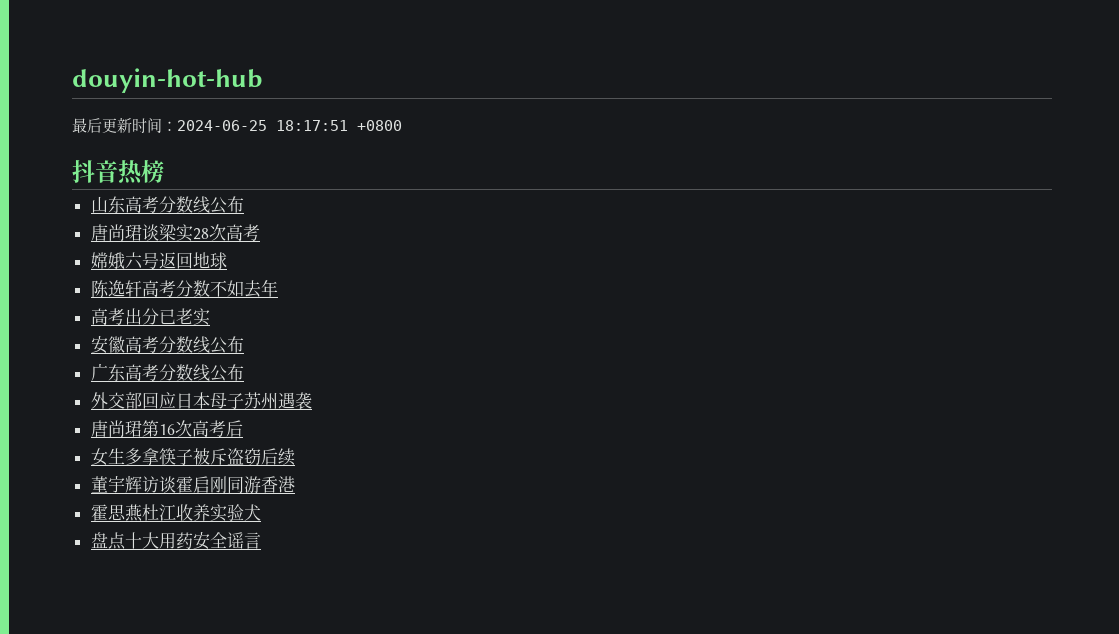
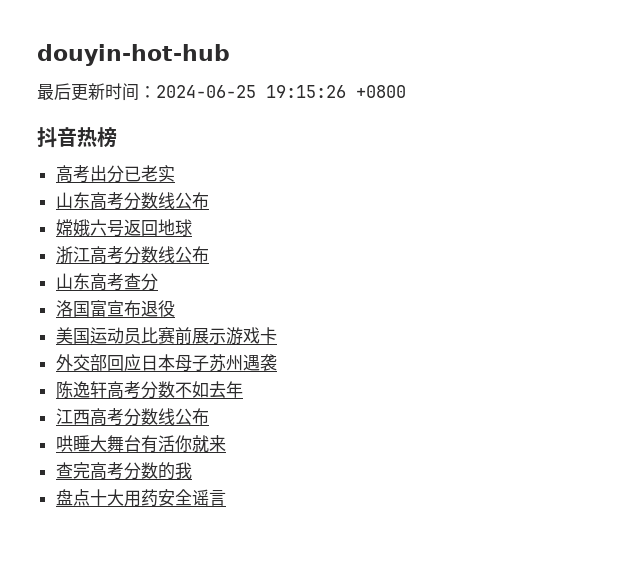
- 最后更新时间：2024-06-25 18:17:51 +0800
+ 最后更新时间：2024-06-25 19:15:26 +0800
+ 高考出分已老实
- 唐尚珺谈梁实28次高考
- 陈逸轩高考分数不如去年
- 高考出分已老实
- 安徽高考分数线公布
- 广东高考分数线公布
+ 浙江高考分数线公布
+ 山东高考查分
+ 洛国富宣布退役
+ 美国运动员比赛前展示游戏卡
- 唐尚珺第16次高考后
- 女生多拿筷子被斥盗窃后续
- 董宇辉访谈霍启刚同游香港
- 霍思燕杜江收养实验犬
+ 陈逸轩高考分数不如去年
+ 江西高考分数线公布
+ 哄睡大舞台有活你就来
+ 查完高考分数的我

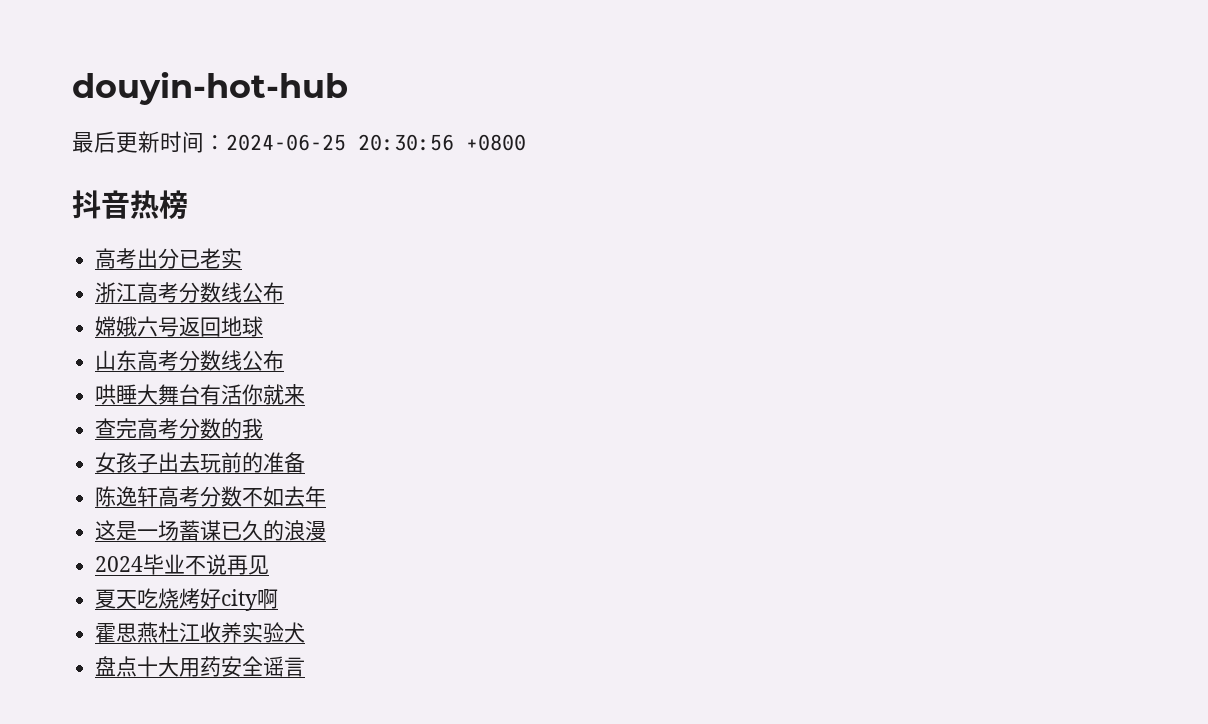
- 最后更新时间：2024-06-25 19:15:26 +0800
+ 最后更新时间：2024-06-25 20:30:56 +0800
- 山东高考分数线公布
+ 浙江高考分数线公布
- 浙江高考分数线公布
- 山东高考查分
- 洛国富宣布退役
- 美国运动员比赛前展示游戏卡
- 外交部回应日本母子苏州遇袭
- 陈逸轩高考分数不如去年
- 江西高考分数线公布
+ 山东高考分数线公布
+ 女孩子出去玩前的准备
+ 陈逸轩高考分数不如去年
+ 这是一场蓄谋已久的浪漫
+ 2024毕业不说再见
+ 夏天吃烧烤好city啊
+ 霍思燕杜江收养实验犬

